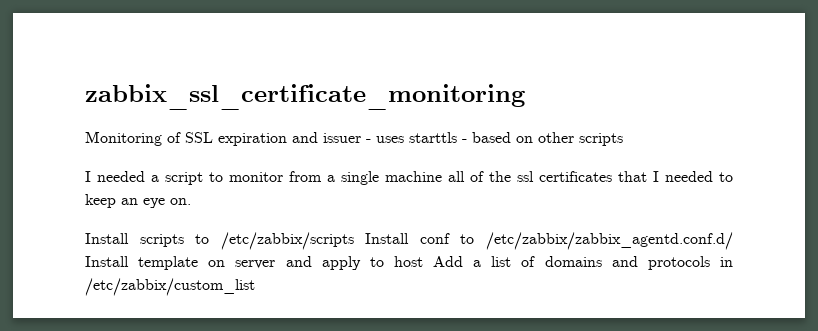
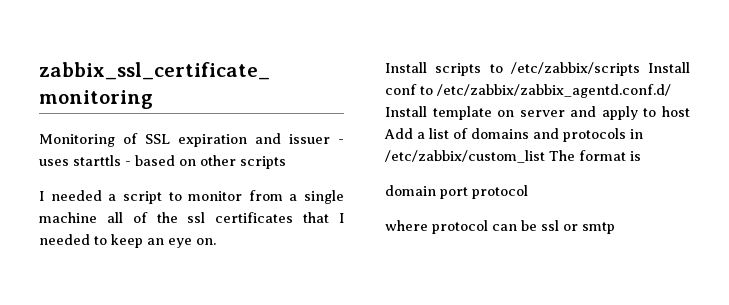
- Install scripts to /etc/zabbix/scripts Install conf to /etc/zabbix/zabbix_agentd.conf.d/ Install template on server and apply to host Add a list of domains and protocols in /etc/zabbix/custom_list
+ Install scripts to /etc/zabbix/scripts Install conf to /etc/zabbix/zabbix_agentd.conf.d/ Install template on server and apply to host Add a list of domains and protocols in /etc/zabbix/custom_list The format is
+ domain port protocol
+ where protocol can be ssl or smtp

